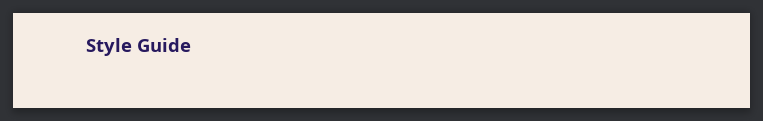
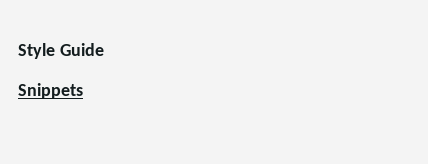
+ Snippets

